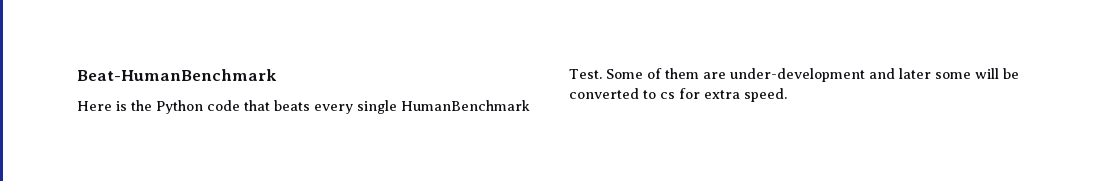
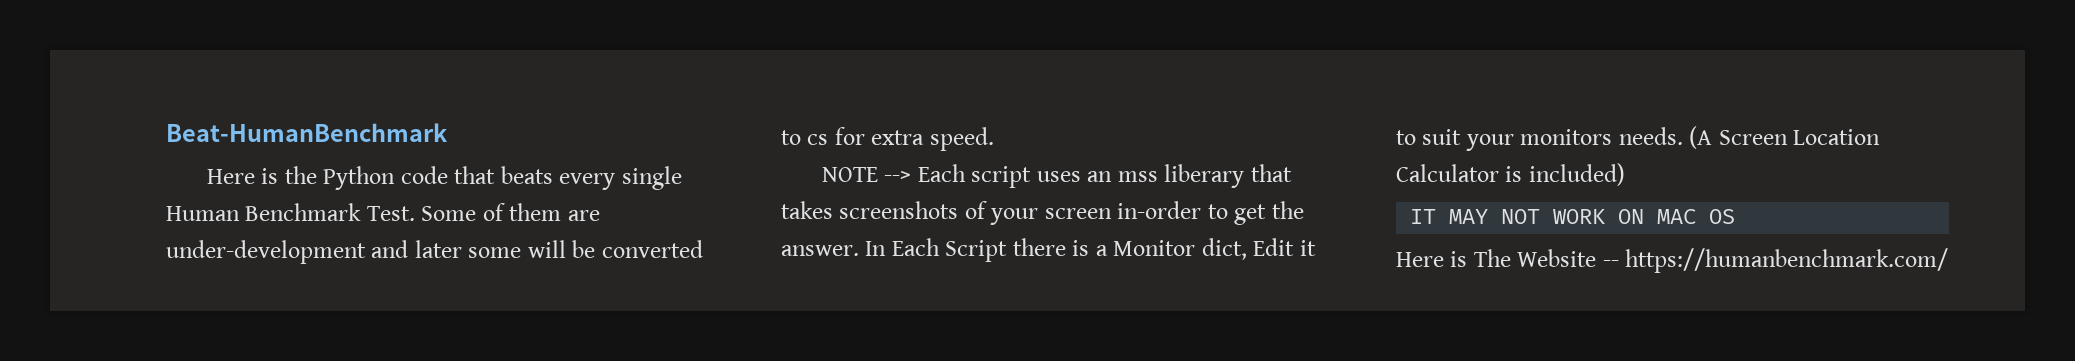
- Here is the Python code that beats every single HumanBenchmark Test.
+ Here is the Python code that beats every single Human Benchmark Test.
+ NOTE --> Each script uses an mss liberary that takes screenshots of your screen in-order to get the answer. In Each Script there is a Monitor dict, Edit it to suit your monitors needs. (A Screen Location Calculator is included)
+ IT MAY NOT WORK ON MAC OS
+ Here is The Website -- https://humanbenchmark.com/

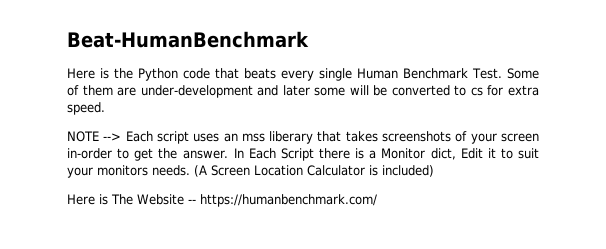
- IT MAY NOT WORK ON MAC OS

